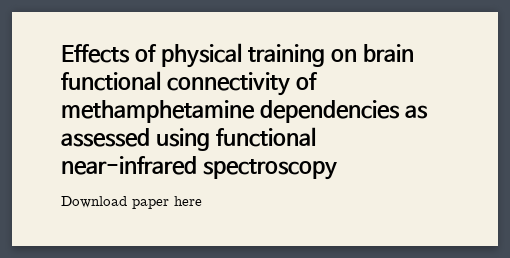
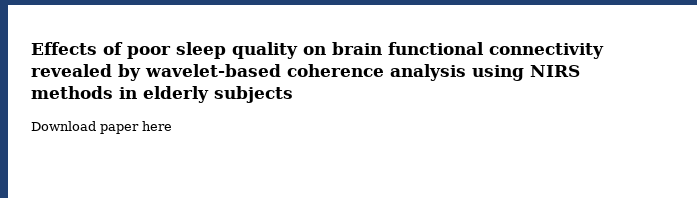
- Effects of physical training on brain functional connectivity of methamphetamine dependencies as assessed using functional near-infrared spectroscopy
+ Effects of poor sleep quality on brain functional connectivity revealed by wavelet-based coherence analysis using NIRS methods in elderly subjects

